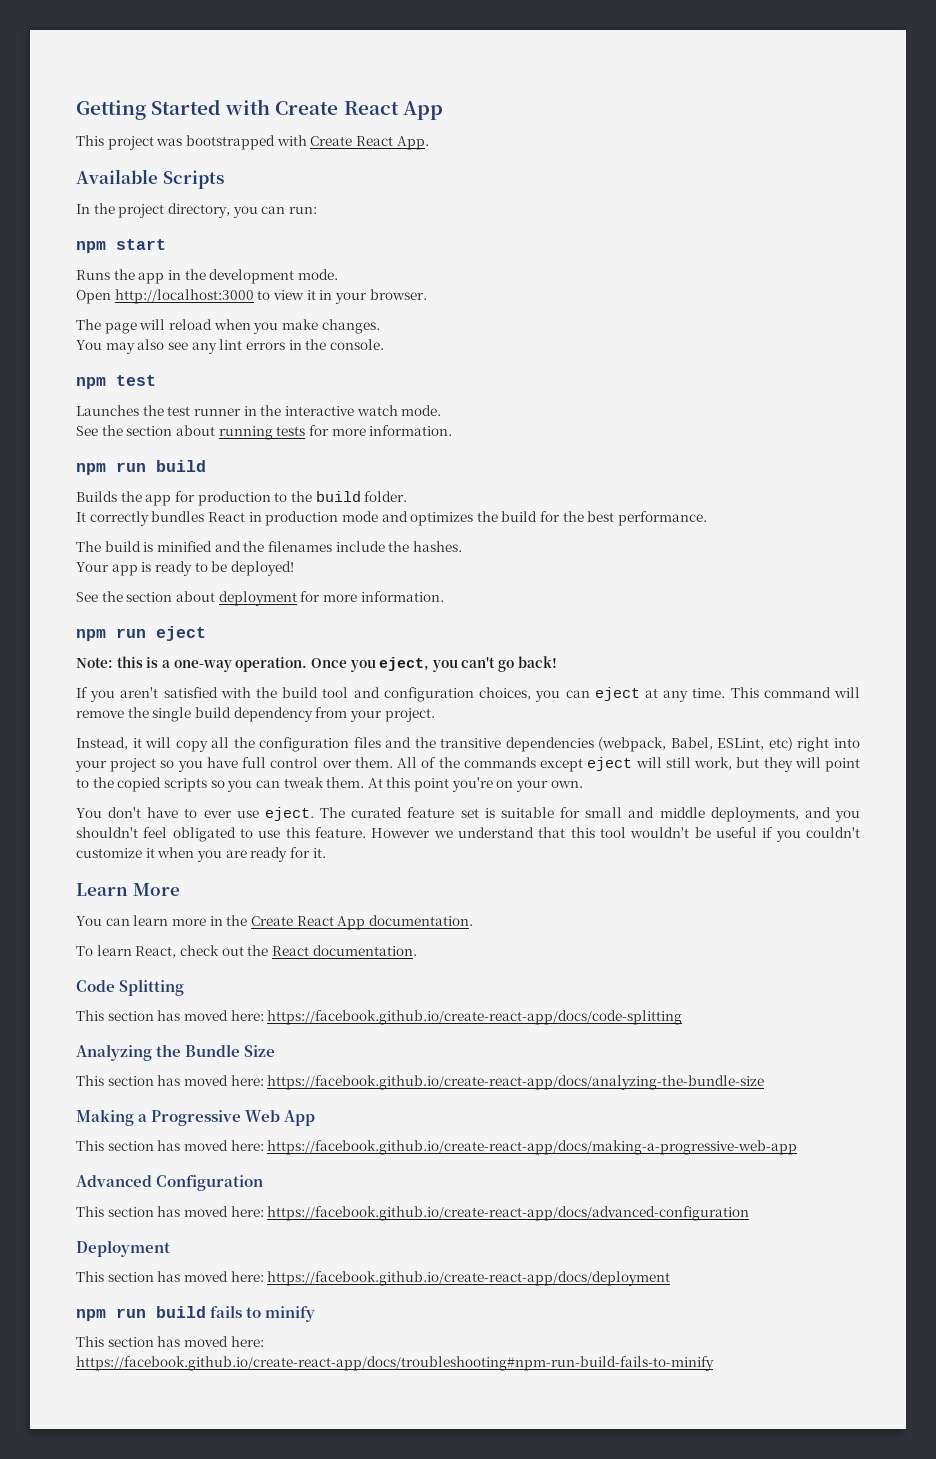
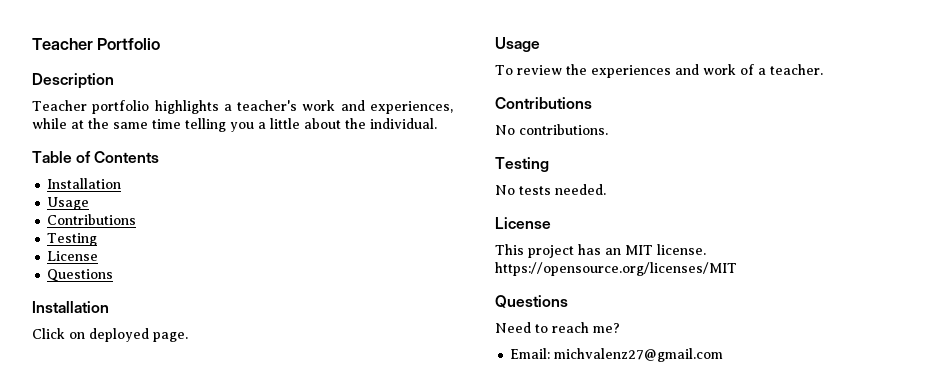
- Getting Started with Create React App
- This project was bootstrapped with Create React App.
- Available Scripts
- In the project directory, you can run:
- npm start
- Runs the app in the development mode.
- Open http://localhost:3000 to view it in your browser.
- The page will reload when you make changes.
- You may also see any lint errors in the console.
- npm test
- Launches the test runner in the interactive watch mode.
- See the section about running tests for more information.
- npm run build
- Builds the app for production to the build folder.
- It correctly bundles React in production mode and optimizes the build for the best performance.
- The build is minified and the filenames include the hashes.
- Your app is ready to be deployed!
- See the section about deployment for more information.
- npm run eject
- Note: this is a one-way operation. Once you eject, you can't go back!
- If you aren't satisfied with the build tool and configuration choices, you can eject at any time. This command will remove the single build dependency from your project.
- Instead, it will copy all the configuration files and the transitive dependencies (webpack, Babel, ESLint, etc) right into your project so you have full control over them. All of the commands except eject will still work, but they will point to the copied scripts so you can tweak them. At this point you're on your own.
- You don't have to ever use eject. The curated feature set is suitable for small and middle deployments, and you shouldn't feel obligated to use this feature. However we understand that this tool wouldn't be useful if you couldn't customize it when you are ready for it.
- Learn More
- You can learn more in the Create React App documentation.
- To learn React, check out the React documentation.
- Code Splitting
- This section has moved here: https://facebook.github.io/create-react-app/docs/code-splitting
- Analyzing the Bundle Size
- This section has moved here: https://facebook.github.io/create-react-app/docs/analyzing-the-bundle-size
- Making a Progressive Web App
- This section has moved here: https://facebook.github.io/create-react-app/docs/making-a-progressive-web-app
- Advanced Configuration
- This section has moved here: https://facebook.github.io/create-react-app/docs/advanced-configuration
- Deployment
- This section has moved here: https://facebook.github.io/create-react-app/docs/deployment
- npm run build fails to minify
- This section has moved here: https://facebook.github.io/create-react-app/docs/troubleshooting#npm-run-build-fails-to-minify
+ Teacher Portfolio
+ Description
+ Teacher portfolio highlights a teacher's work and experiences, while at the same time telling you a little about the individual.
+ Table of Contents
+ Installation
+ Usage
+ Contributions
+ Testing
+ License
+ Questions
+ Installation
+ Click on deployed page.
+ Usage
+ To review the experiences and work of a teacher.
+ Contributions
+ No contributions.
+ Testing
+ No tests needed.
+ License
+ This project has an MIT license. https://opensource.org/licenses/MIT
+ Questions
+ Need to reach me?
+ Email: michvalenz27@gmail.com

